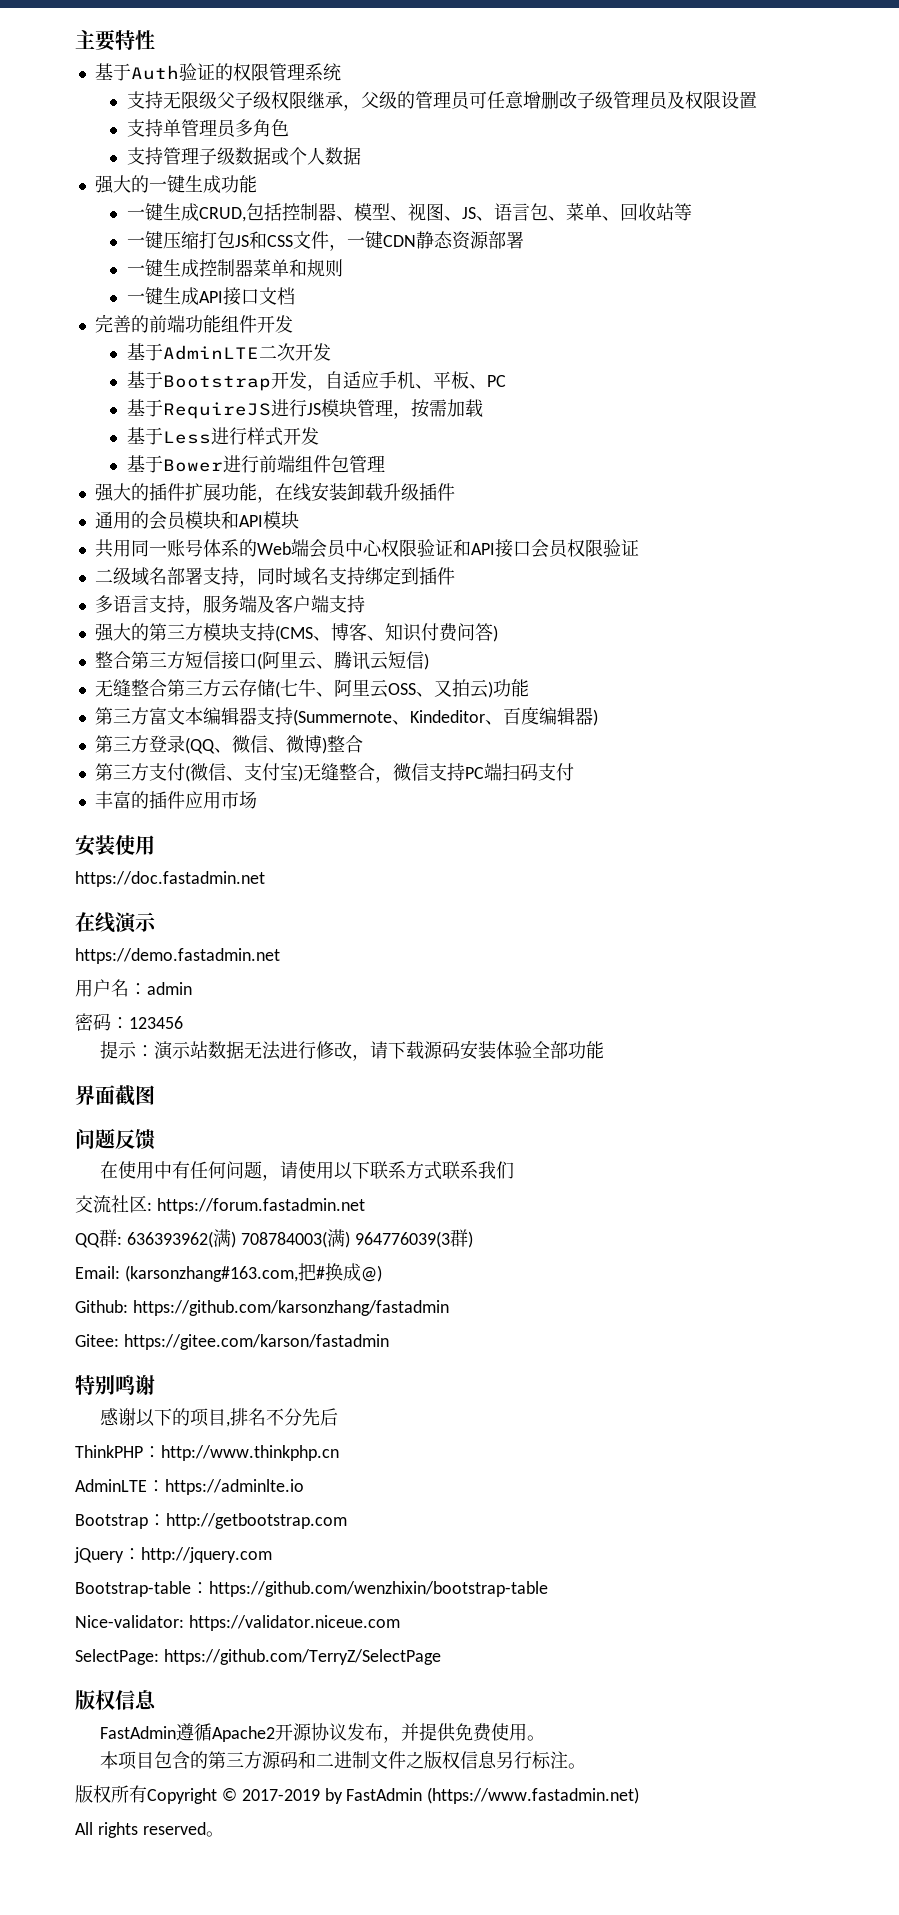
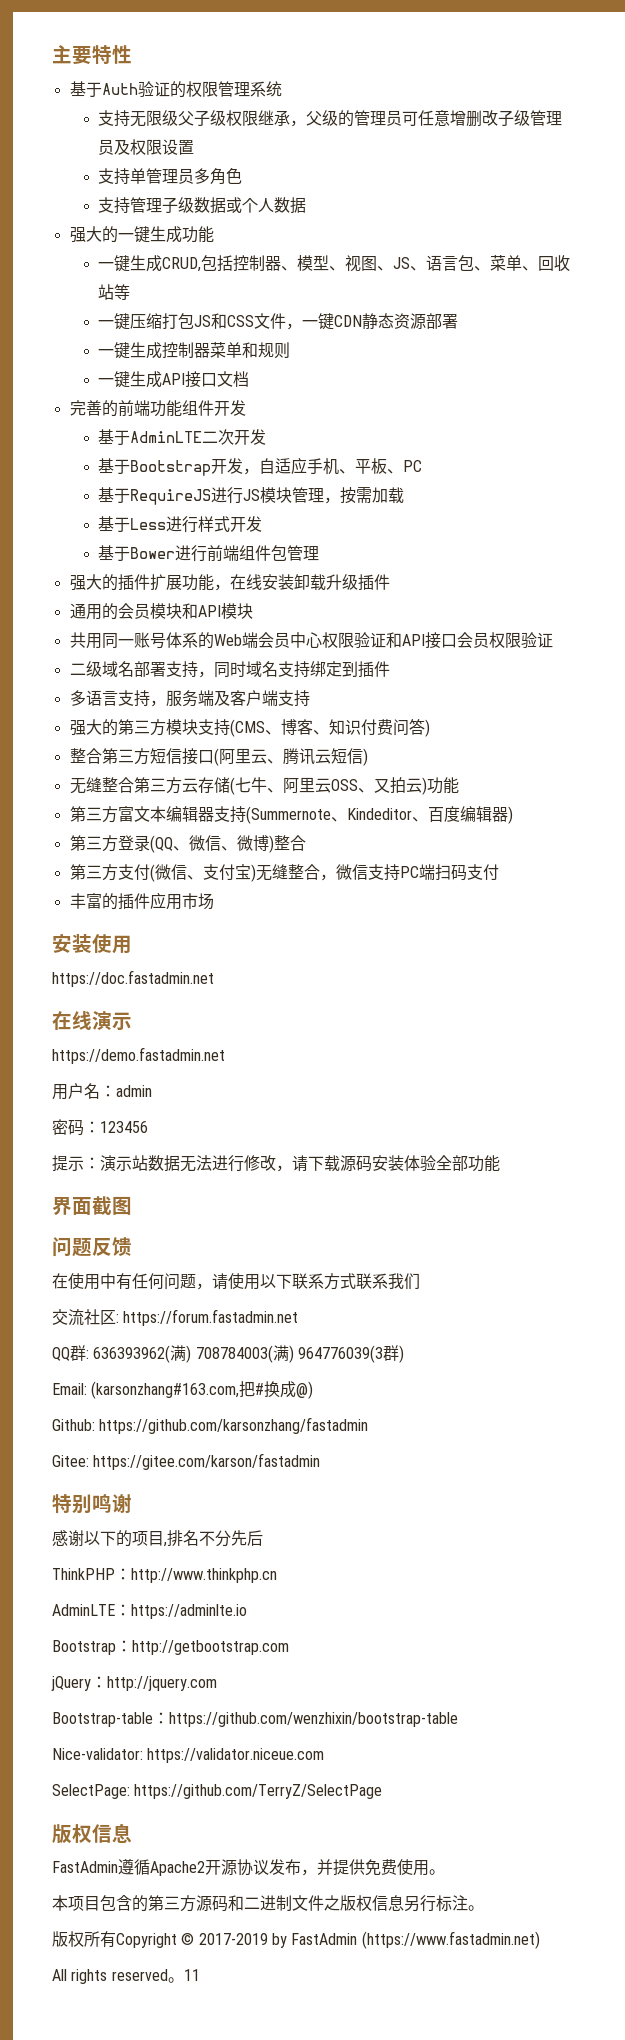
+ 11

